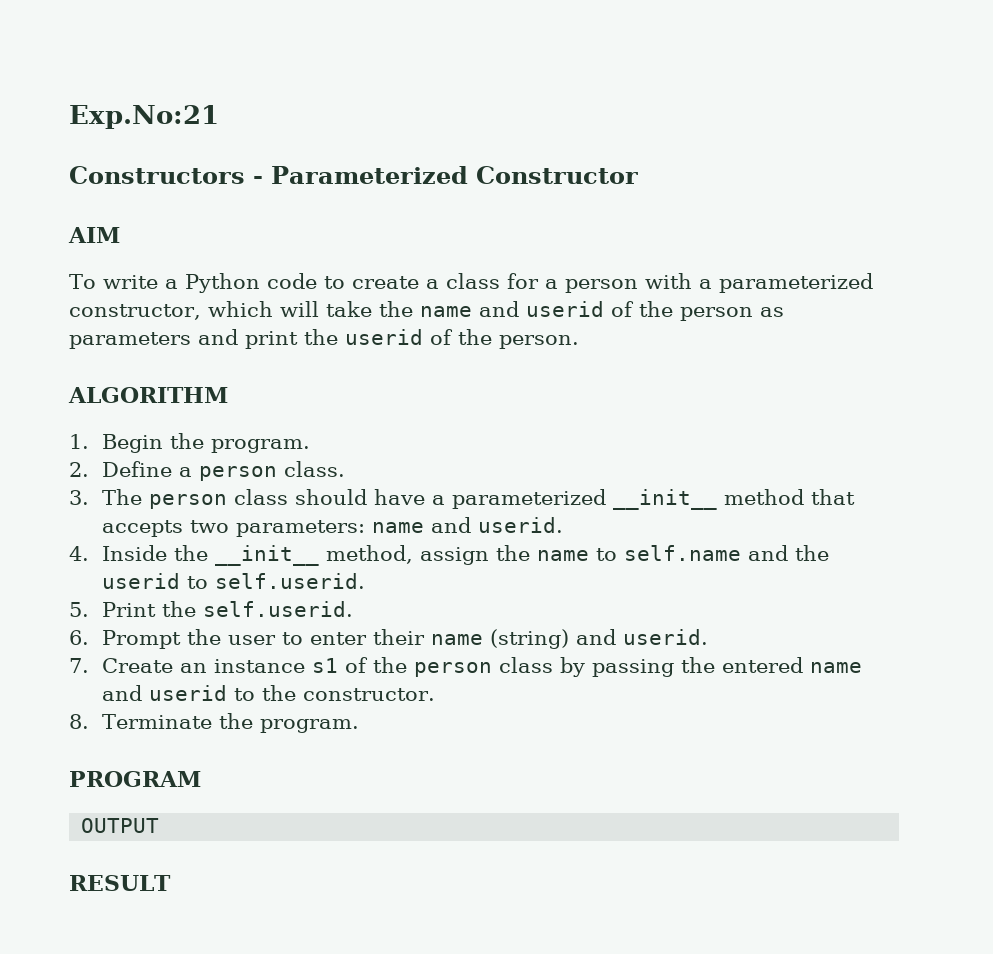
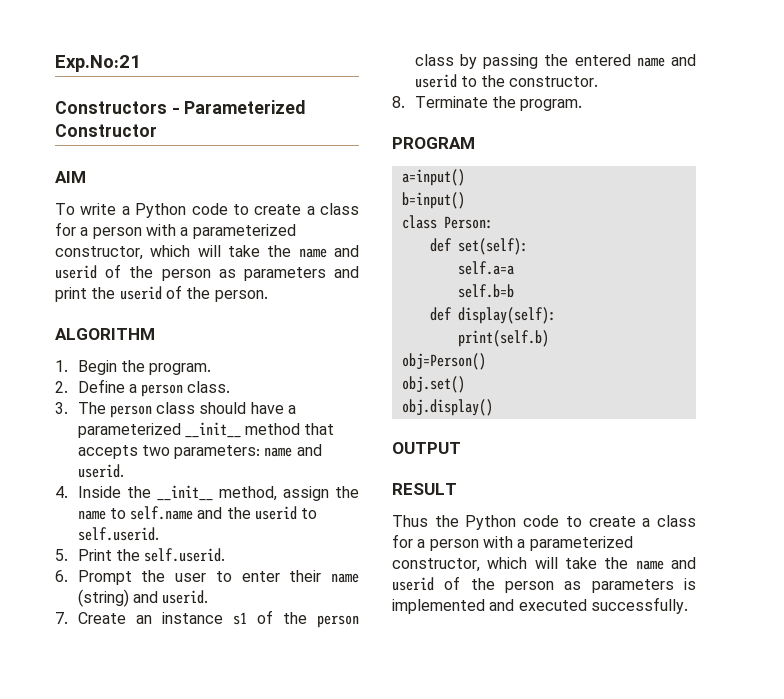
+ a=input()
+ b=input()
+ class Person:
+ def set(self):
+ self.a=a
+ self.b=b
+ def display(self):
+ print(self.b)
+ obj=Person()
+ obj.set()
+ obj.display()
  OUTPUT
  RESULT
+ Thus the Python code to create a class for a person with a parameterized constructor, which will take the name and userid of the person as parameters is implemented and executed successfully.

